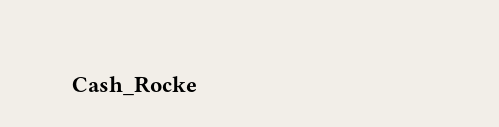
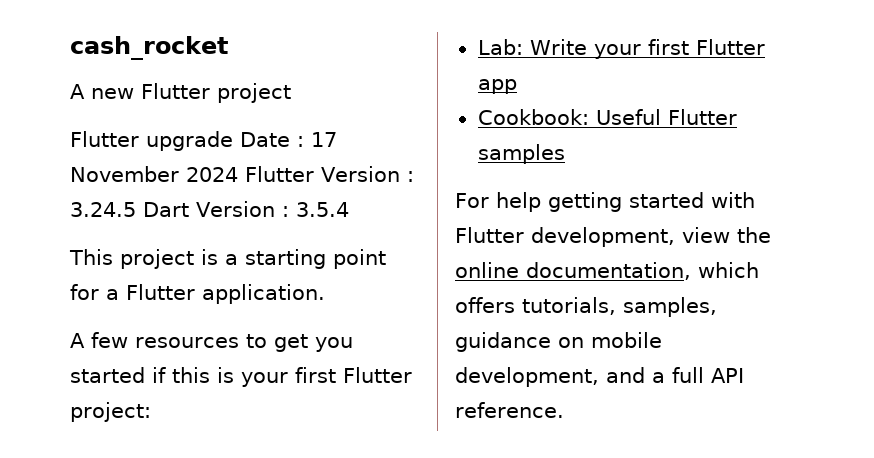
- Cash_Rocke
+ cash_rocket
+ A new Flutter project
+ Flutter upgrade Date : 17 November 2024 Flutter Version : 3.24.5 Dart Version : 3.5.4
+ This project is a starting point for a Flutter application.
+ A few resources to get you started if this is your first Flutter project:
+ Lab: Write your first Flutter app
+ Cookbook: Useful Flutter samples
+ For help getting started with Flutter development, view the online documentation, which offers tutorials, samples, guidance on mobile development, and a full API reference.

